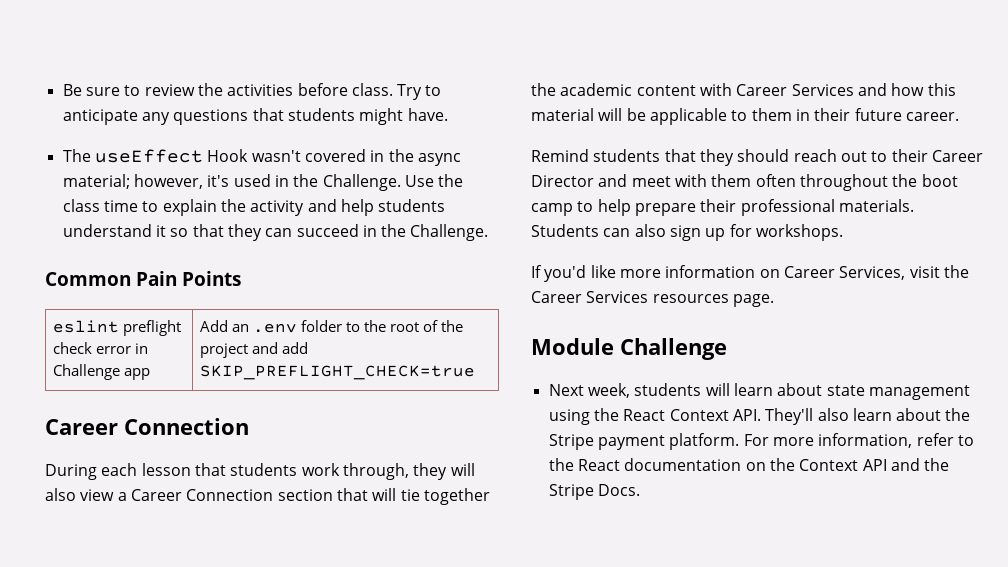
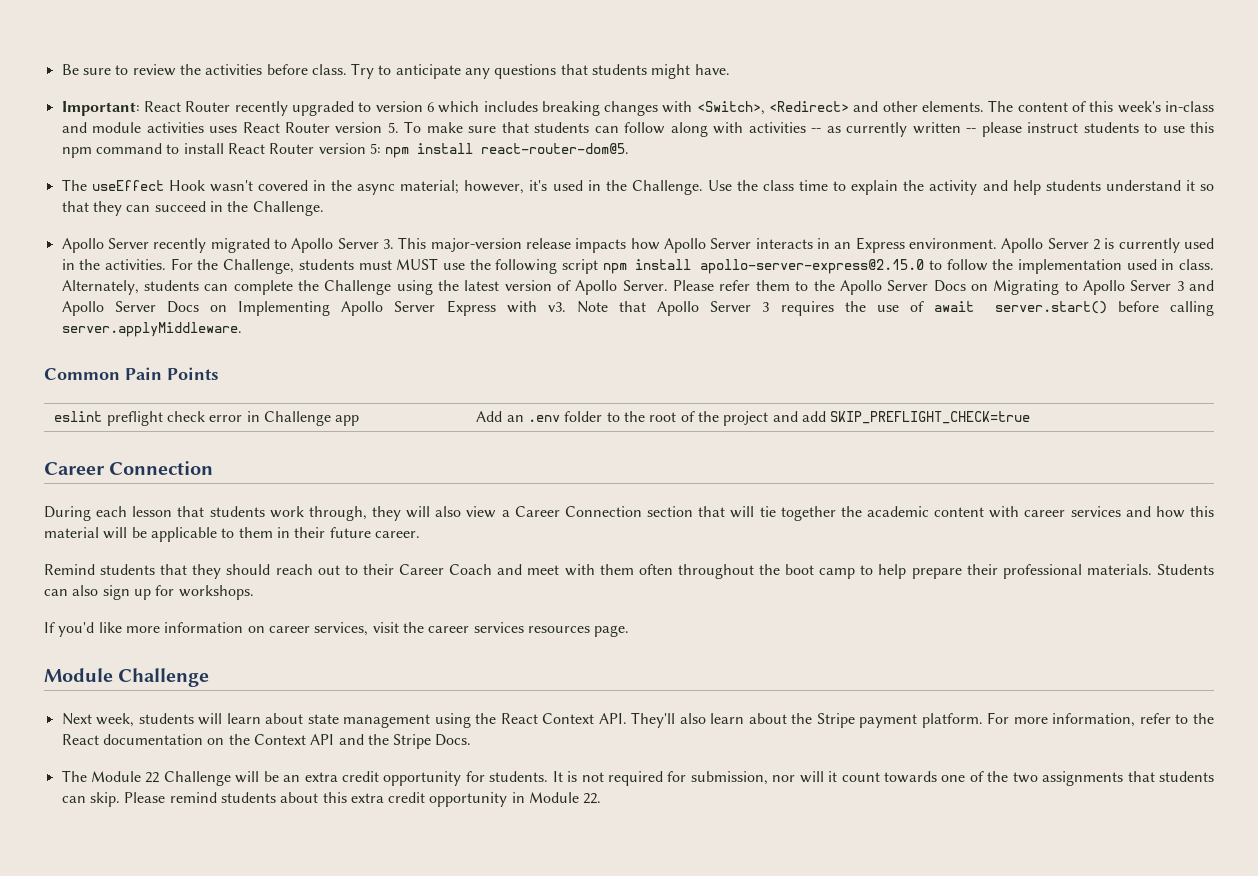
+ Important: React Router recently upgraded to version 6 which includes breaking changes with <Switch>, <Redirect> and other elements. The content of this week's in-class and module activities uses React Router version 5. To make sure that students can follow along with activities -- as currently written -- please instruct students to use this npm command to install React Router version 5: npm install react-router-dom@5.
+ Apollo Server recently migrated to Apollo Server 3. This major-version release impacts how Apollo Server interacts in an Express environment. Apollo Server 2 is currently used in the activities. For the Challenge, students must MUST use the following script npm install apollo-server-express@2.15.0 to follow the implementation used in class. Alternately, students can complete the Challenge using the latest version of Apollo Server. Please refer them to the Apollo Server Docs on Migrating to Apollo Server 3 and Apollo Server Docs on Implementing Apollo Server Express with v3. Note that Apollo Server 3 requires the use of await server.start() before calling server.applyMiddleware.
- During each lesson that students work through, they will also view a Career Connection section that will tie together the academic content with Career Services and how this material will be applicable to them in their future career.
+ During each lesson that students work through, they will also view a Career Connection section that will tie together the academic content with career services and how this material will be applicable to them in their future career.
- Remind students that they should reach out to their Career Director and meet with them often throughout the boot camp to help prepare their professional materials.
+ Remind students that they should reach out to their Career Coach and meet with them often throughout the boot camp to help prepare their professional materials.
- If you'd like more information on Career Services, visit the Career Services resources page.
+ If you'd like more information on career services, visit the career services resources page.
+ The Module 22 Challenge will be an extra credit opportunity for students. It is not required for submission, nor will it count towards one of the two assignments that students can skip. Please remind students about this extra credit opportunity in Module 22.

